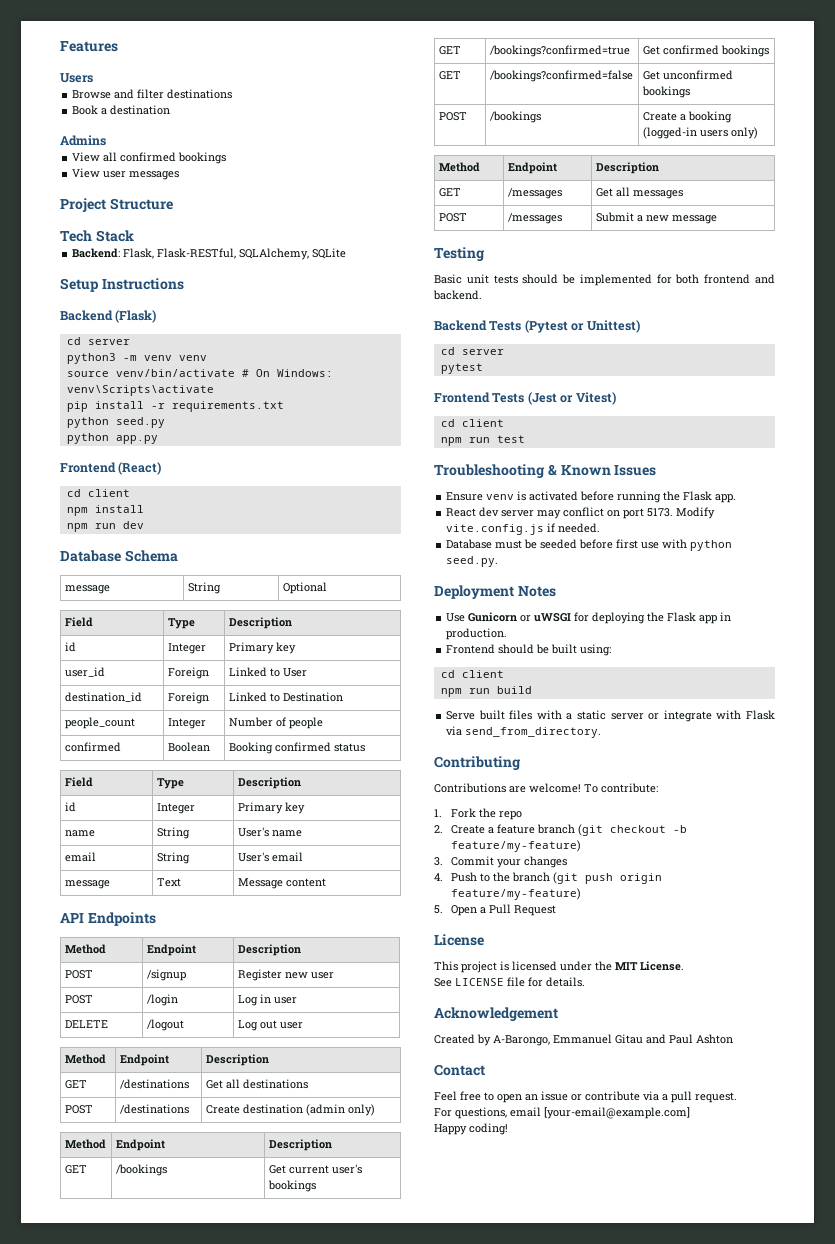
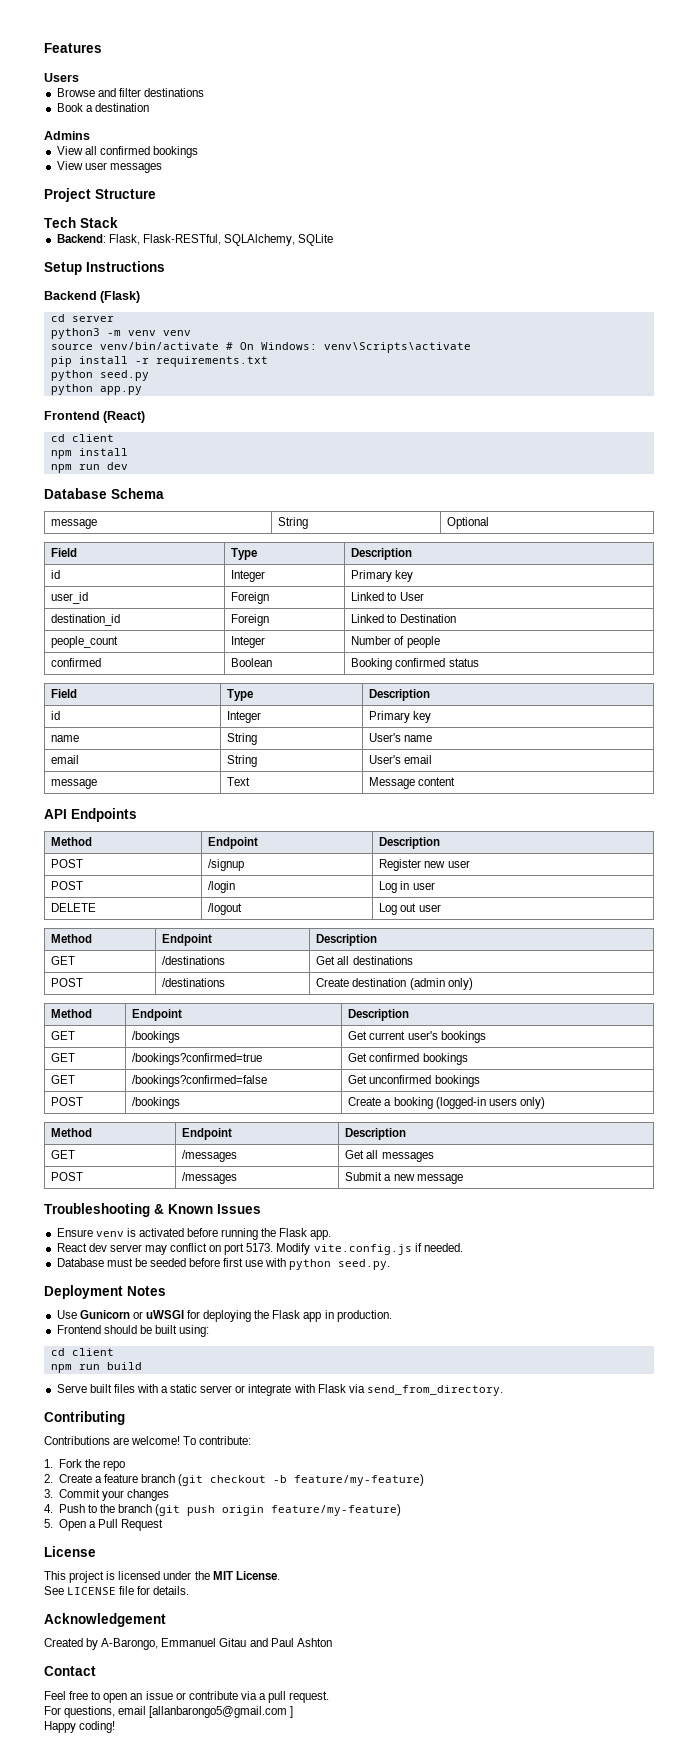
- Testing
- Basic unit tests should be implemented for both frontend and backend.
- Backend Tests (Pytest or Unittest)
- cd server
- pytest
- Frontend Tests (Jest or Vitest)
- cd client
- npm run test
- For questions, email [your-email@example.com]
+ For questions, email [allanbarongo5@gmail.com ]

